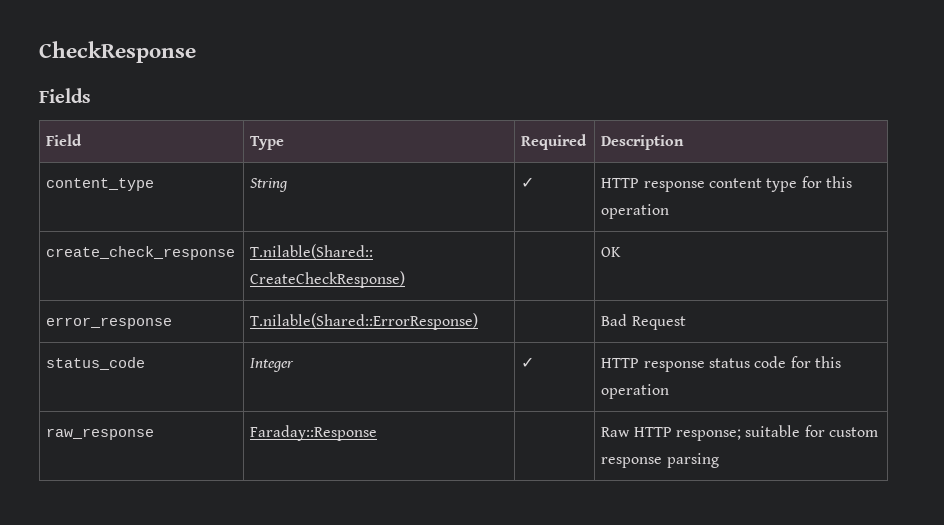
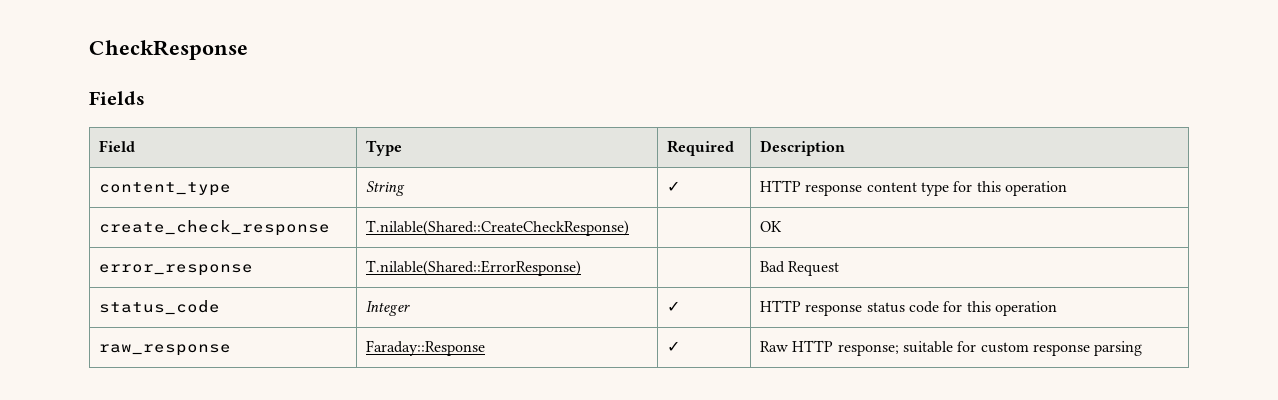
- raw_response | Faraday::Response | | Raw HTTP response; suitable for custom response parsing
+ raw_response | Faraday::Response | ✓ | Raw HTTP response; suitable for custom response parsing

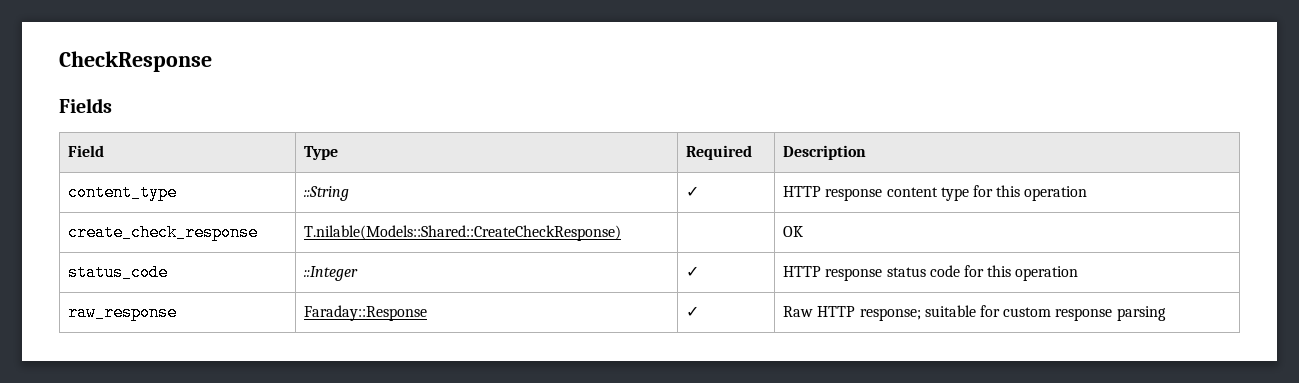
- content_type | String | ✓ | HTTP response content type for this operation
+ content_type | ::String | ✓ | HTTP response content type for this operation
- create_check_response | T.nilable(Shared::CreateCheckResponse) | | OK
+ create_check_response | T.nilable(Models::Shared::CreateCheckResponse) | | OK
- error_response | T.nilable(Shared::ErrorResponse) | | Bad Request
- status_code | Integer | ✓ | HTTP response status code for this operation
+ status_code | ::Integer | ✓ | HTTP response status code for this operation

